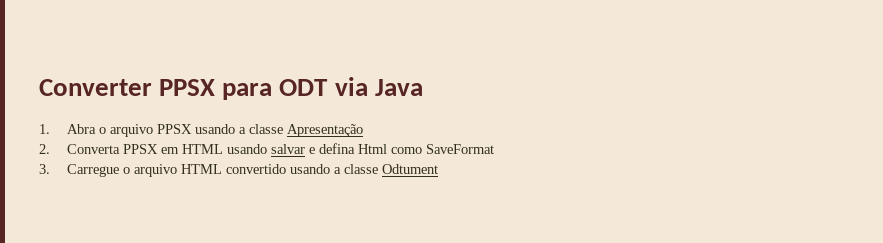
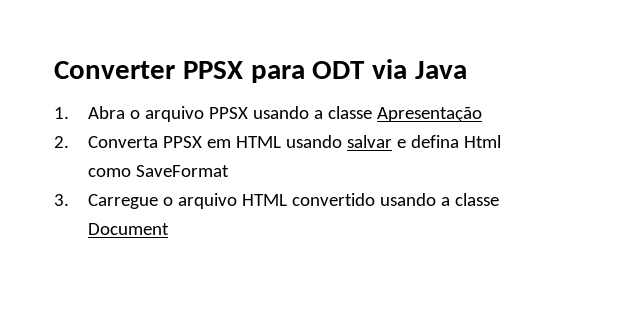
- 3. Carregue o arquivo HTML convertido usando a classe Odtument
+ 3. Carregue o arquivo HTML convertido usando a classe Document

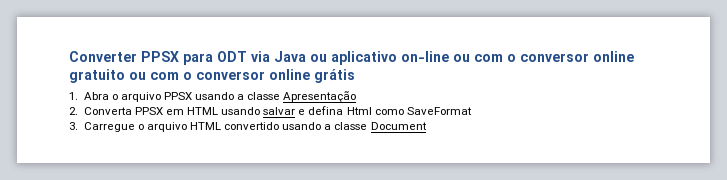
- Converter PPSX para ODT via Java
+ Converter PPSX para ODT via Java ou aplicativo on-line ou com o conversor online gratuito ou com o conversor online grátis

